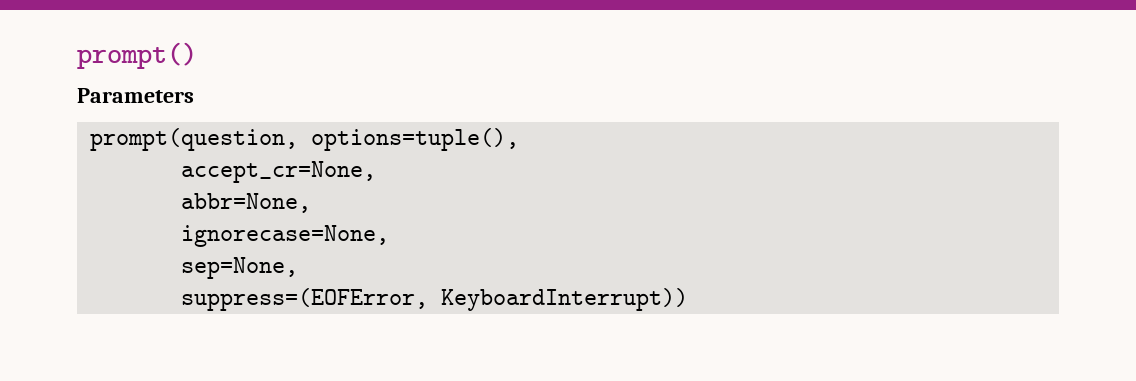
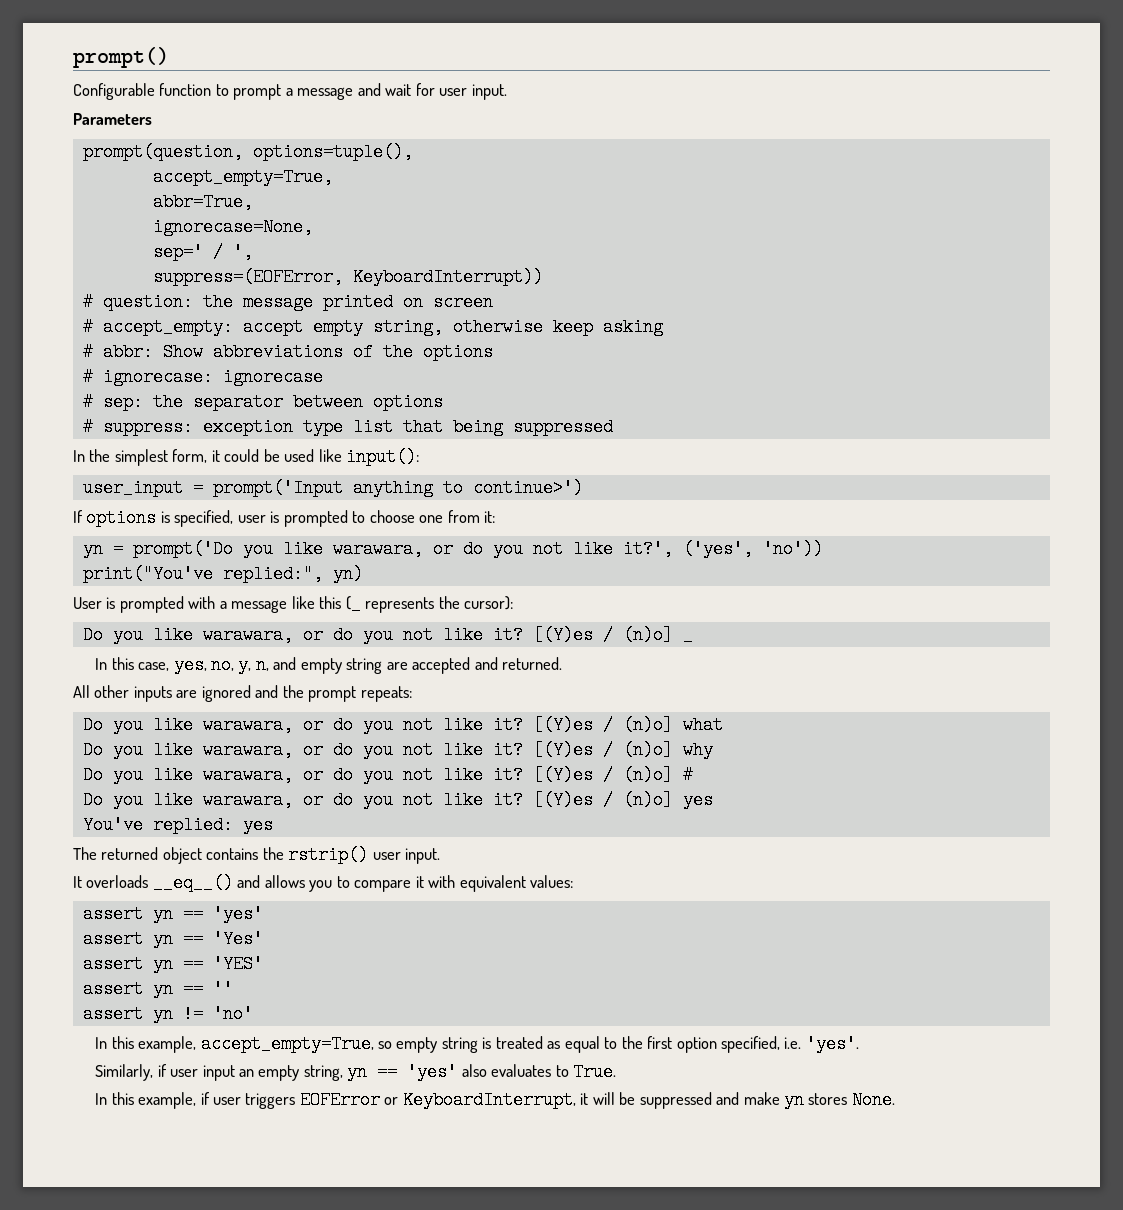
+ Configurable function to prompt a message and wait for user input.
  prompt(question, options=tuple(),
- accept_cr=None,
- abbr=None,
+ accept_empty=True,
+ abbr=True,
- sep=None,
+ sep=' / ',
+ # question: the message printed on screen
+ # accept_empty: accept empty string, otherwise keep asking
+ # abbr: Show abbreviations of the options
+ # ignorecase: ignorecase
+ # sep: the separator between options
+ # suppress: exception type list that being suppressed
+ In the simplest form, it could be used like input():
+ user_input = prompt('Input anything to continue>')
+ If options is specified, user is prompted to choose one from it:
+ yn = prompt('Do you like warawara, or do you not like it?', ('yes', 'no'))
+ print("You've replied:", yn)
+ User is prompted with a message like this (_ represents the cursor):
+ Do you like warawara, or do you not like it? [(Y)es / (n)o] _
+ In this case, yes, no, y, n, and empty string are accepted and returned.
+ All other inputs are ignored and the prompt repeats:
+ Do you like warawara, or do you not like it? [(Y)es / (n)o] what
+ Do you like warawara, or do you not like it? [(Y)es / (n)o] why
+ Do you like warawara, or do you not like it? [(Y)es / (n)o] #
+ Do you like warawara, or do you not like it? [(Y)es / (n)o] yes
+ You've replied: yes
+ The returned object contains the rstrip() user input.
+ It overloads __eq__() and allows you to compare it with equivalent values:
+ assert yn == 'yes'
+ assert yn == 'Yes'
+ assert yn == 'YES'
+ assert yn == ''
+ assert yn != 'no'
+ In this example, accept_empty=True, so empty string is treated as equal to the first option specified, i.e. 'yes'.
+ Similarly, if user input an empty string, yn == 'yes' also evaluates to True.
+ In this example, if user triggers EOFError or KeyboardInterrupt, it will be suppressed and make yn stores None.

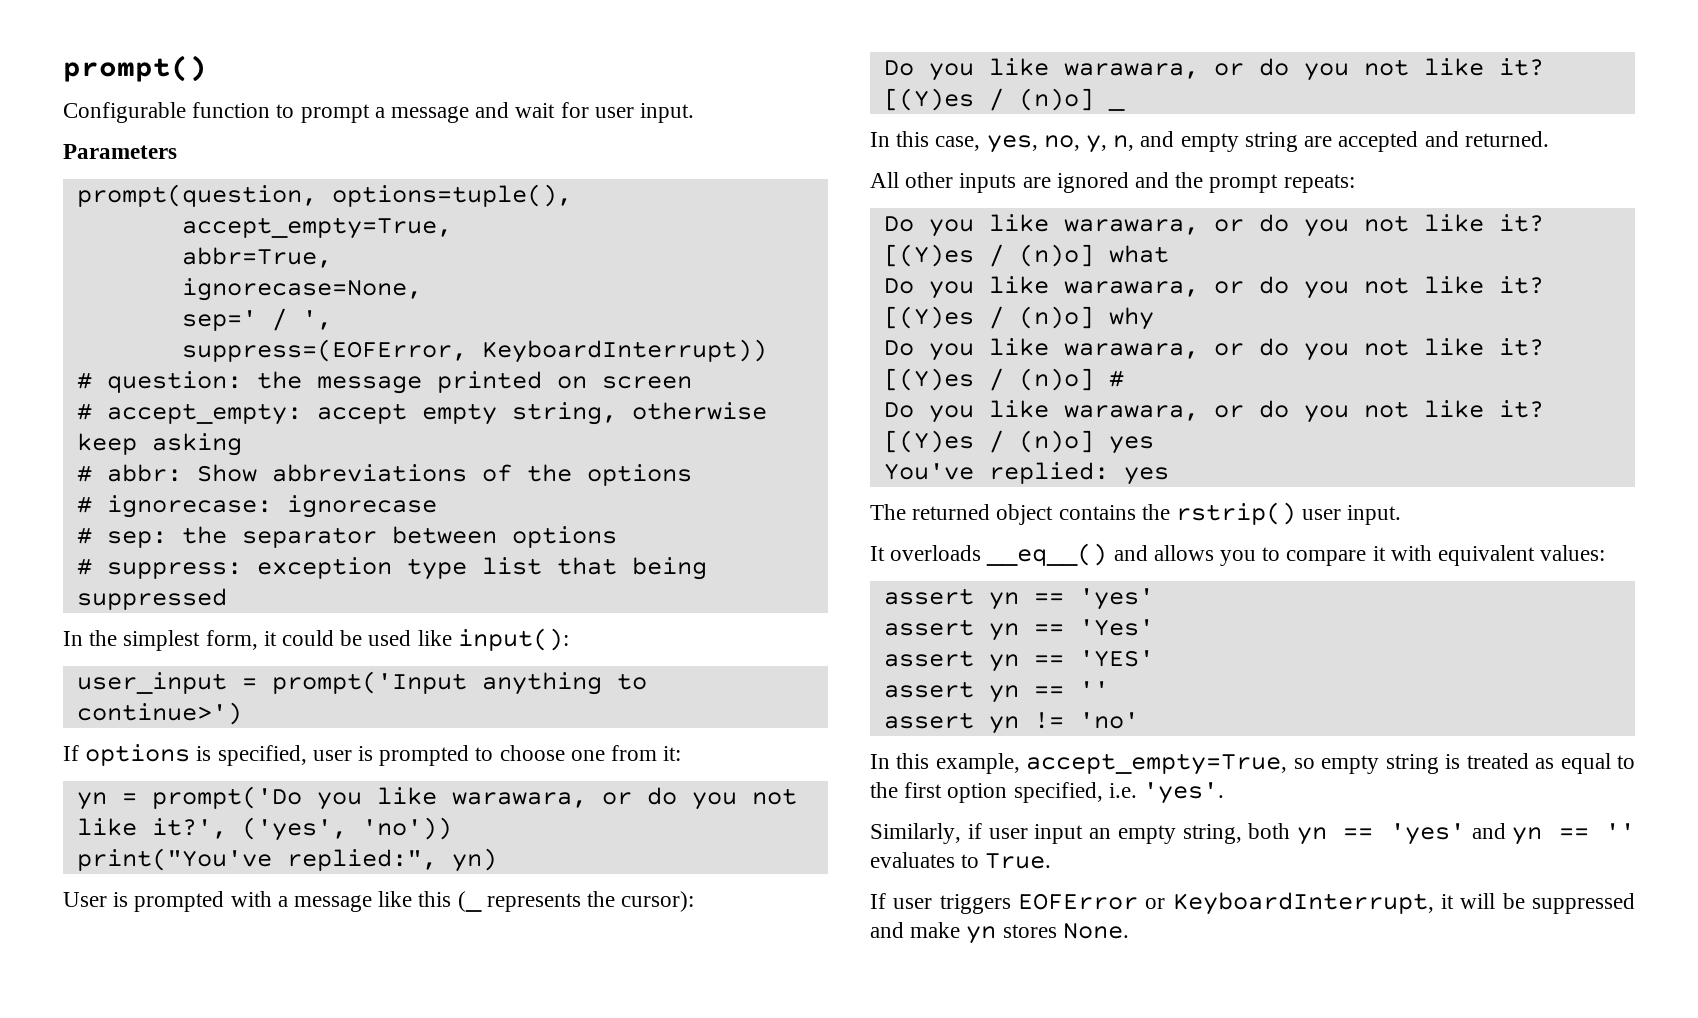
- Similarly, if user input an empty string, yn == 'yes' also evaluates to True.
+ Similarly, if user input an empty string, both yn == 'yes' and yn == '' evaluates to True.
- In this example, if user triggers EOFError or KeyboardInterrupt, it will be suppressed and make yn stores None.
+ If user triggers EOFError or KeyboardInterrupt, it will be suppressed and make yn stores None.

